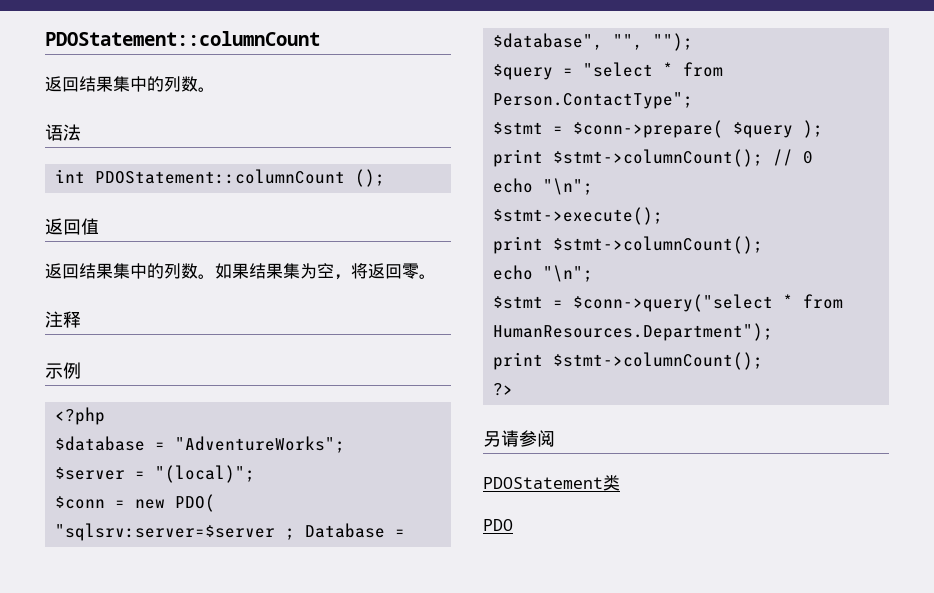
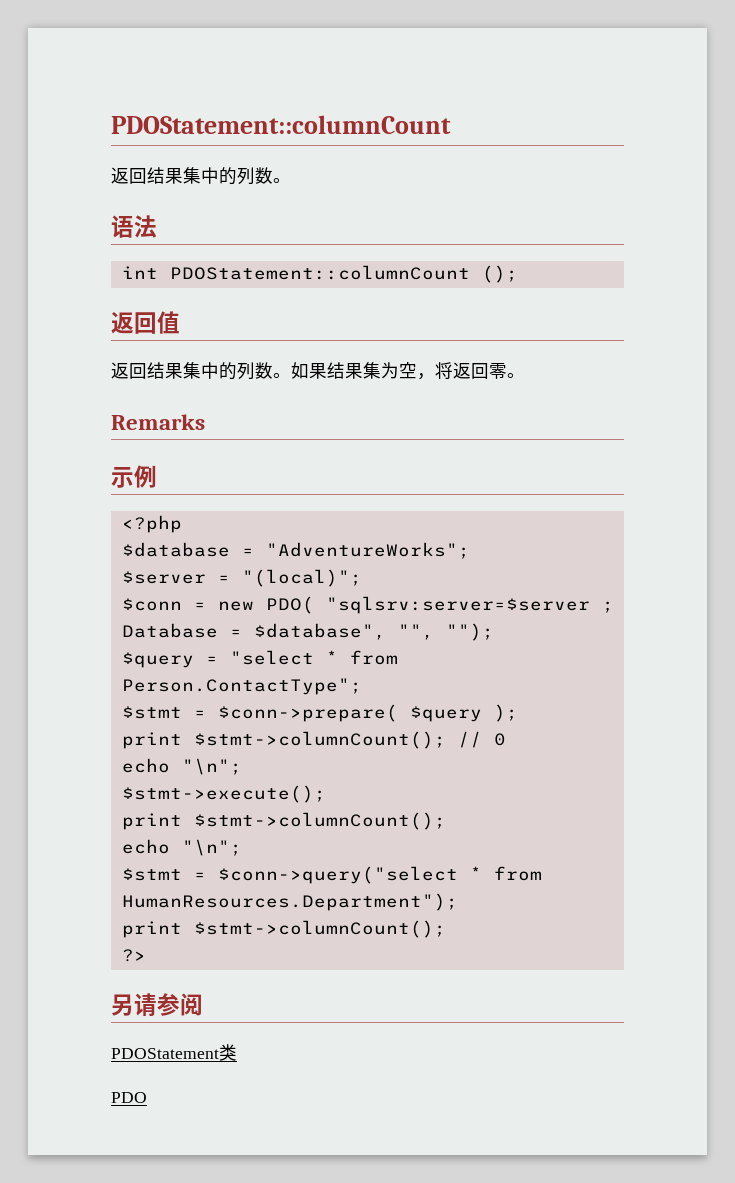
- 注释
+ Remarks

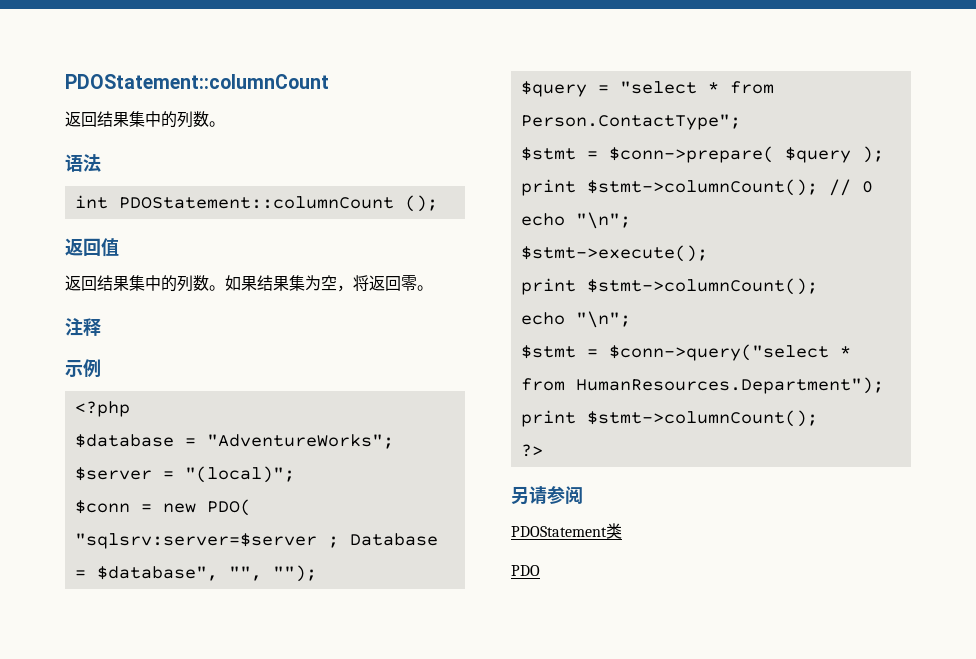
- Remarks
+ 注释

